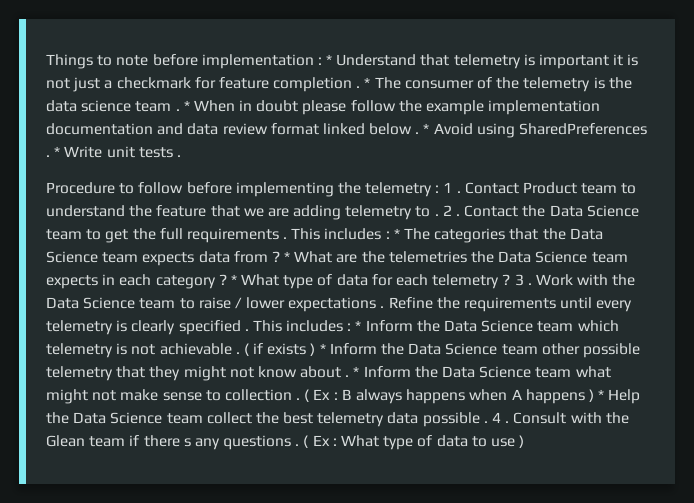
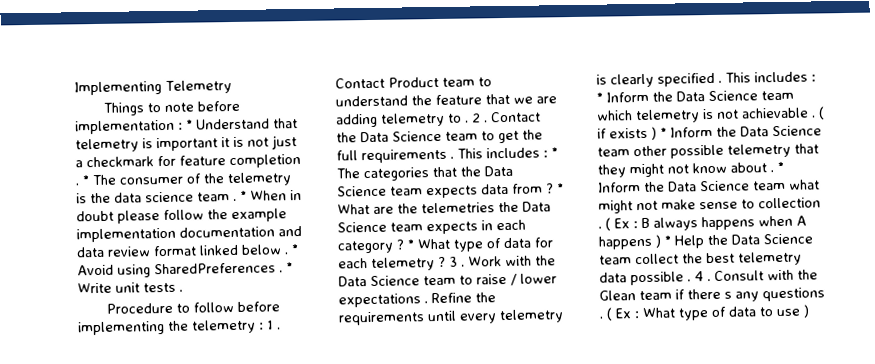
+ Implementing Telemetry

